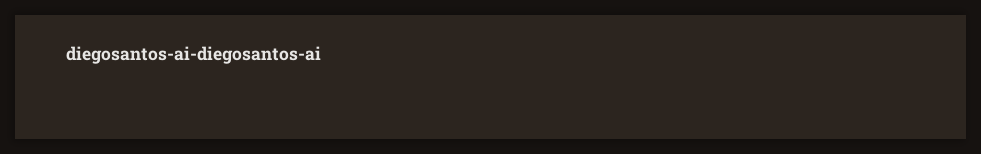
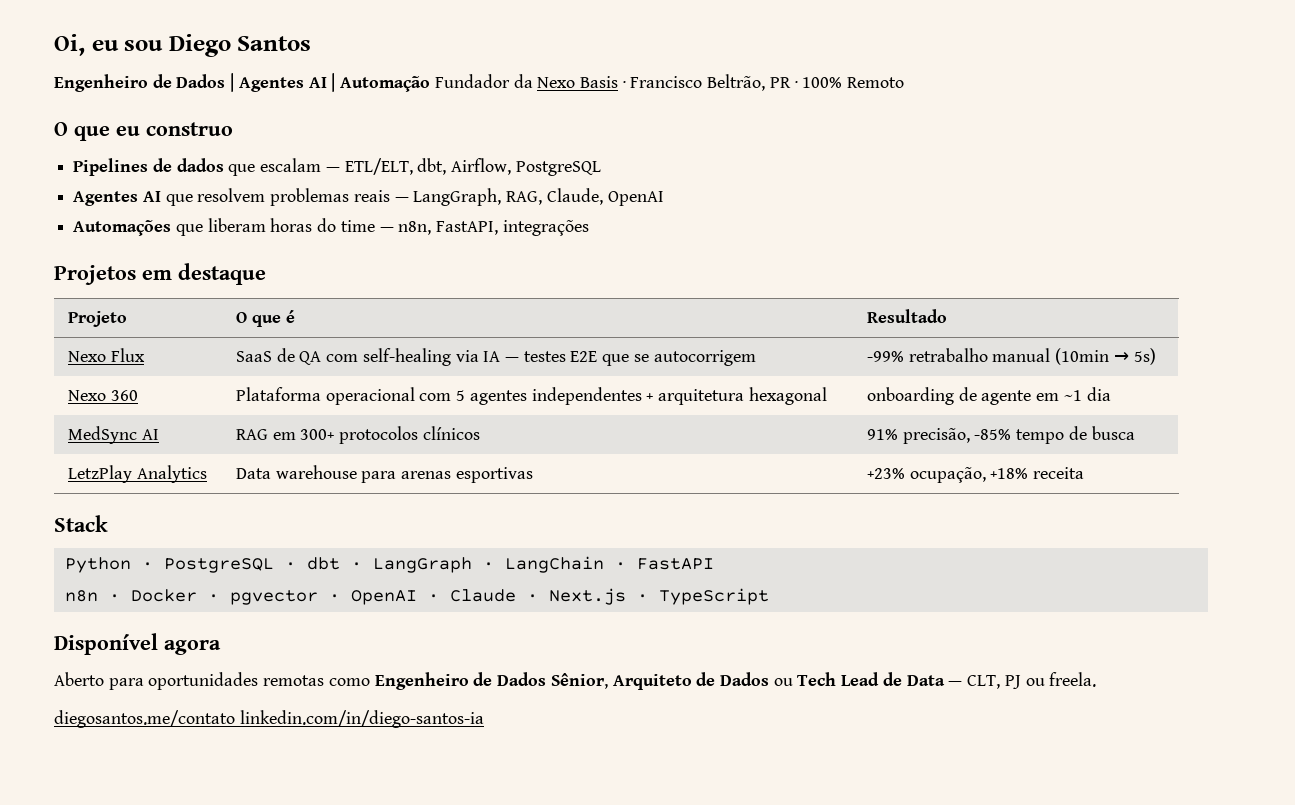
- diegosantos-ai-diegosantos-ai
+ Oi, eu sou Diego Santos
+ Engenheiro de Dados | Agentes AI | Automação Fundador da Nexo Basis · Francisco Beltrão, PR · 100% Remoto
+ O que eu construo
+ Pipelines de dados que escalam — ETL/ELT, dbt, Airflow, PostgreSQL
+ Agentes AI que resolvem problemas reais — LangGraph, RAG, Claude, OpenAI
+ Automações que liberam horas do time — n8n, FastAPI, integrações
+ Projetos em destaque
+ Projeto | O que é | Resultado
+ Nexo Flux | SaaS de QA com self-healing via IA — testes E2E que se autocorrigem | -99% retrabalho manual (10min → 5s)
+ Nexo 360 | Plataforma operacional com 5 agentes independentes + arquitetura hexagonal | onboarding de agente em ~1 dia
+ MedSync AI | RAG em 300+ protocolos clínicos | 91% precisão, -85% tempo de busca
+ LetzPlay Analytics | Data warehouse para arenas esportivas | +23% ocupação, +18% receita
+ Stack
+ Python · PostgreSQL · dbt · LangGraph · LangChain · FastAPI
+ n8n · Docker · pgvector · OpenAI · Claude · Next.js · TypeScript
+ Disponível agora
+ Aberto para oportunidades remotas como Engenheiro de Dados Sênior, Arquiteto de Dados ou Tech Lead de Data — CLT, PJ ou freela.
+ diegosantos.me/contato linkedin.com/in/diego-santos-ia

